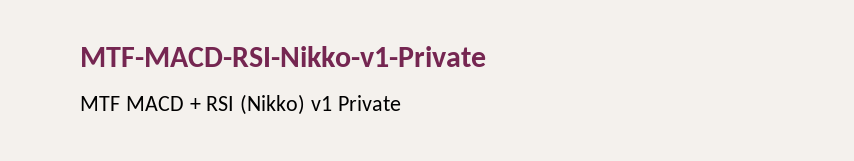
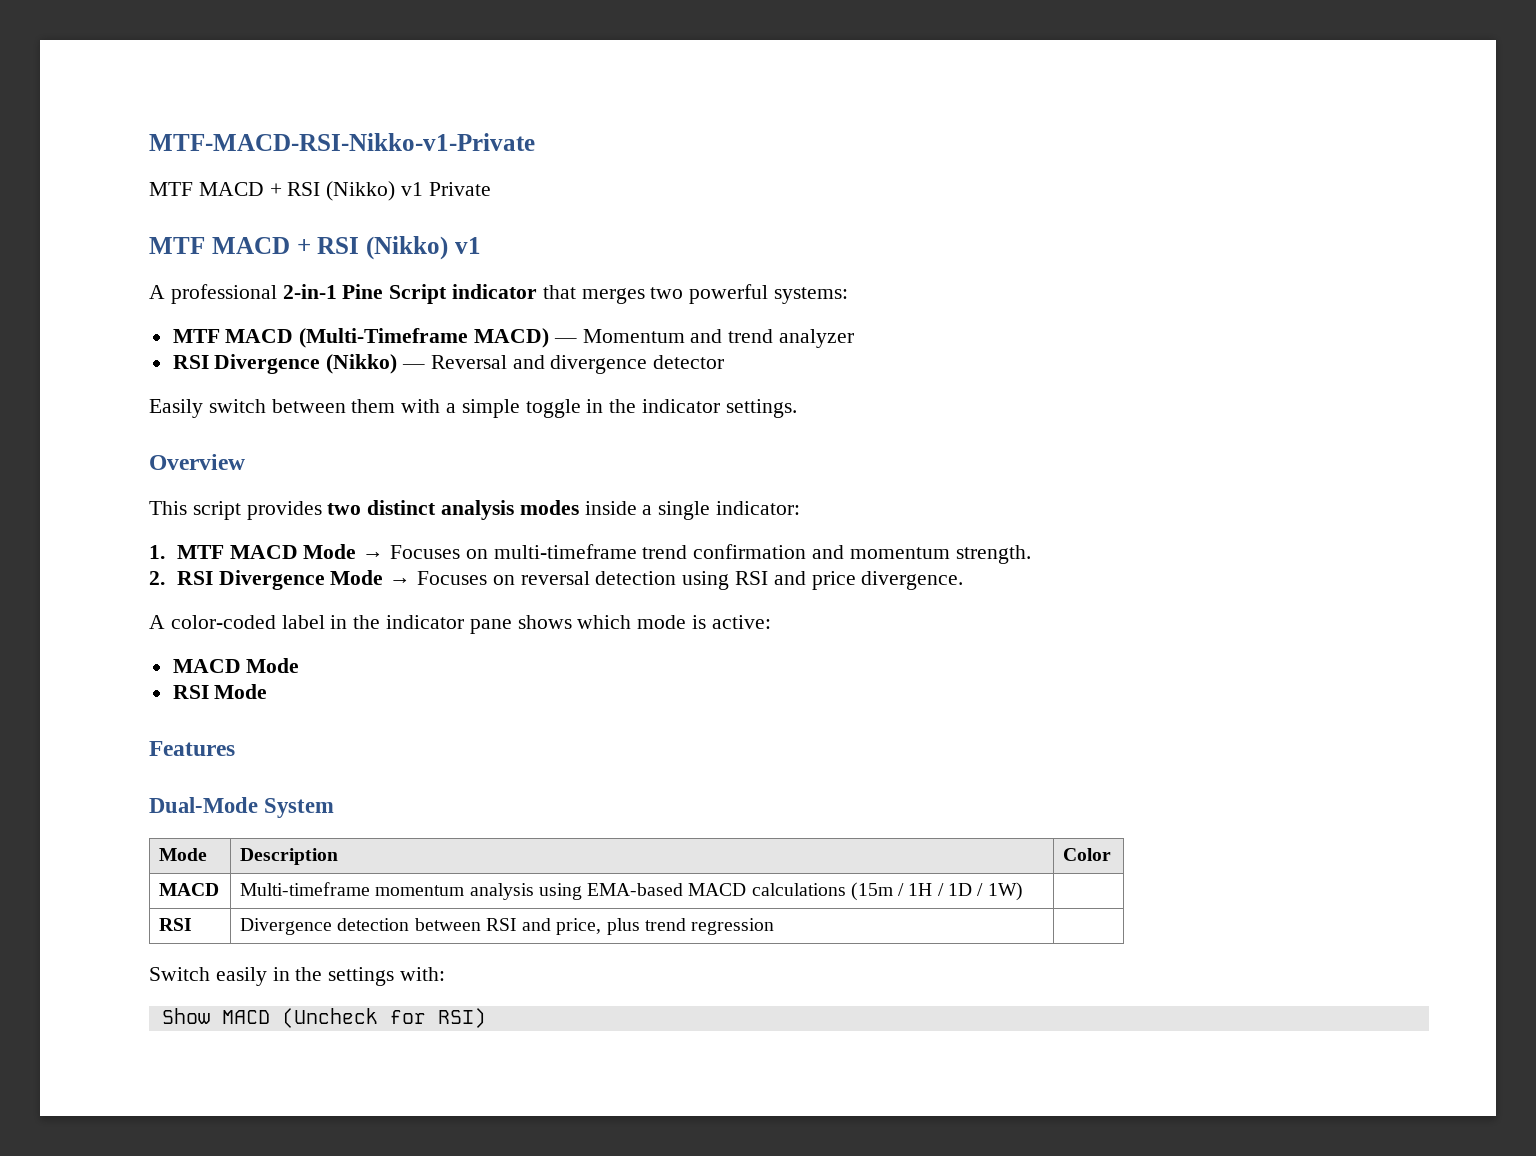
  MTF MACD + RSI (Nikko) v1 Private
+ MTF MACD + RSI (Nikko) v1
+ A professional 2-in-1 Pine Script indicator that merges two powerful systems:
+ MTF MACD (Multi-Timeframe MACD) — Momentum and trend analyzer
+ RSI Divergence (Nikko) — Reversal and divergence detector
+ Easily switch between them with a simple toggle in the indicator settings.
+ Overview
+ This script provides two distinct analysis modes inside a single indicator:
+ 1. MTF MACD Mode → Focuses on multi-timeframe trend confirmation and momentum strength.
+ 2. RSI Divergence Mode → Focuses on reversal detection using RSI and price divergence.
+ A color-coded label in the indicator pane shows which mode is active:
+ MACD Mode
+ RSI Mode
+ Features
+ Dual-Mode System
+ Mode | Description | Color
+ MACD | Multi-timeframe momentum analysis using EMA-based MACD calculations (15m / 1H / 1D / 1W) |
+ RSI | Divergence detection between RSI and price, plus trend regression |
+ Switch easily in the settings with:
+ Show MACD (Uncheck for RSI)

